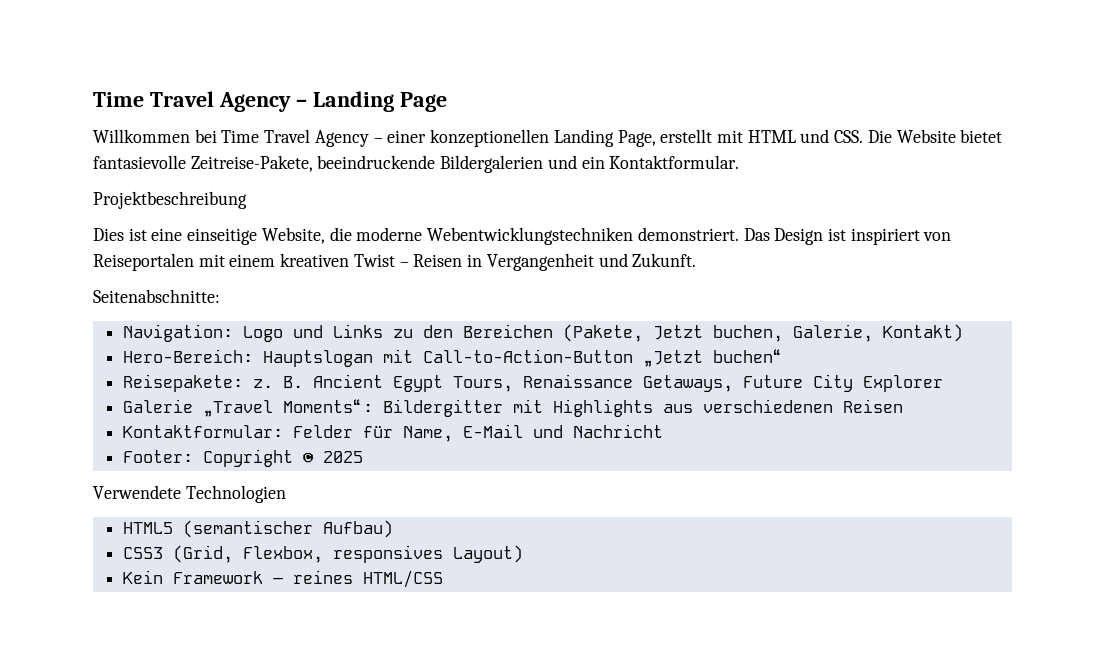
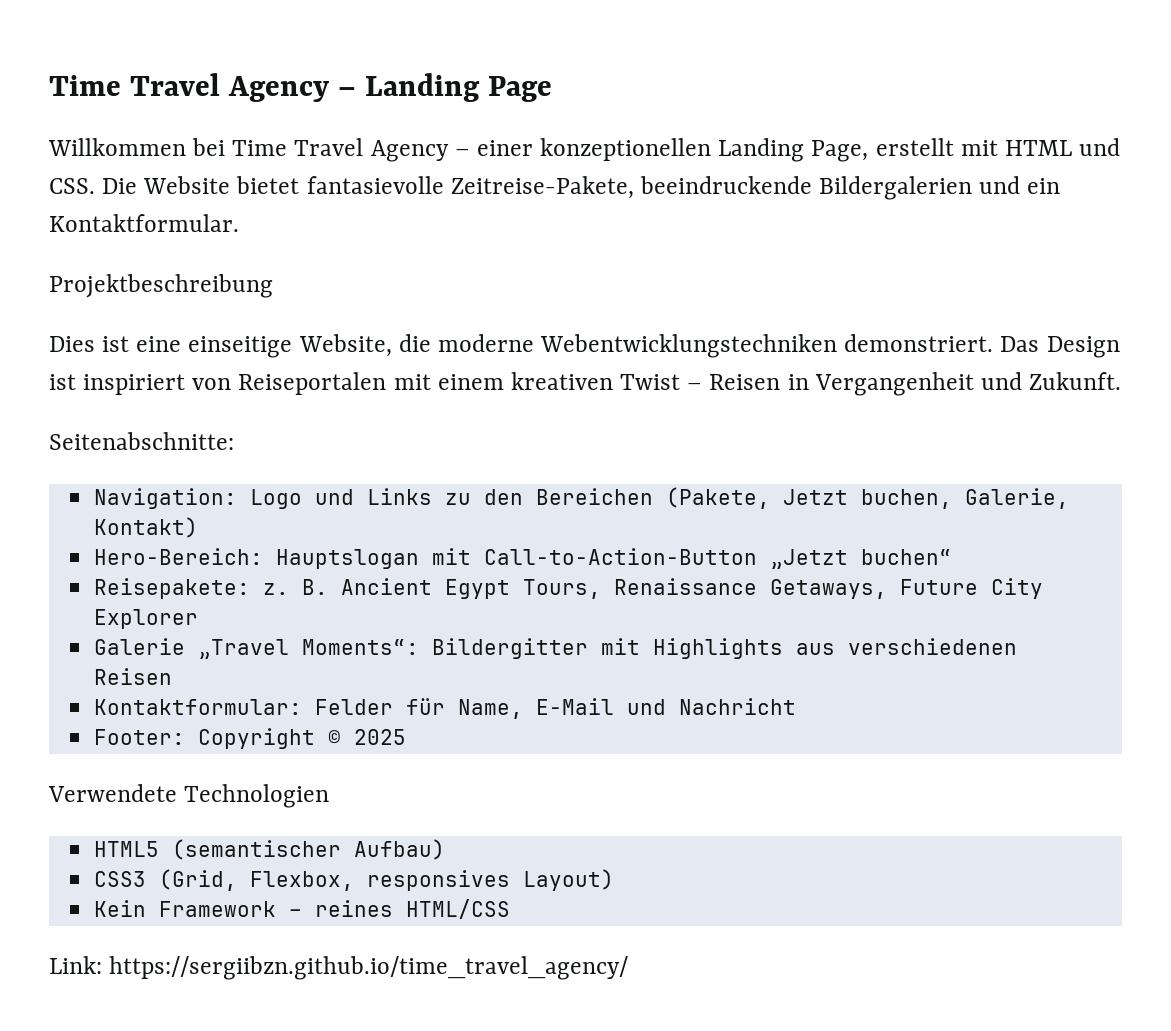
+ Link: https://sergiibzn.github.io/time_travel_agency/

